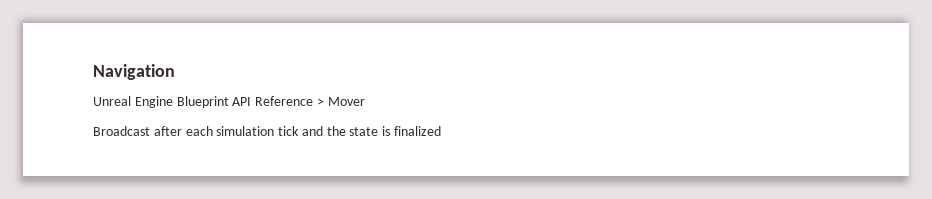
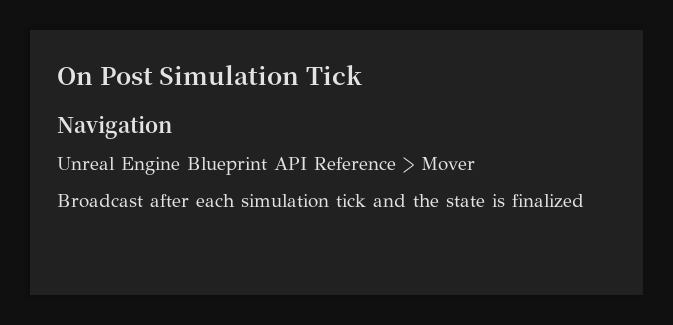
+ On Post Simulation Tick

